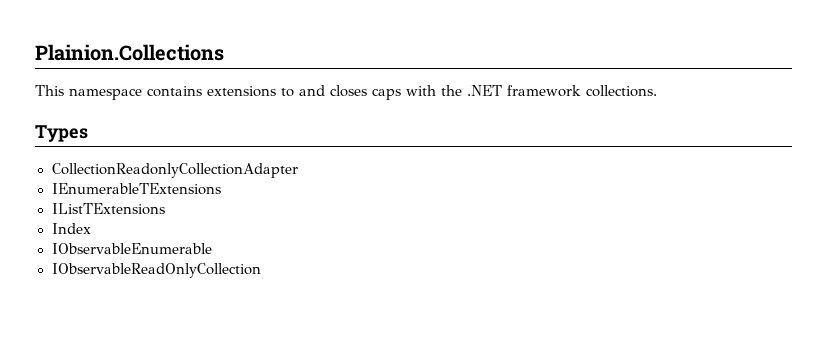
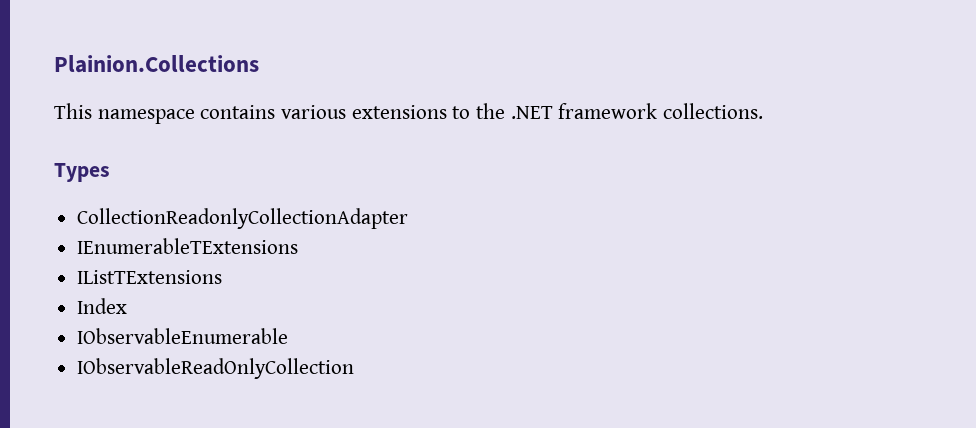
- This namespace contains extensions to and closes caps with the .NET framework collections.
+ This namespace contains various extensions to the .NET framework collections.

